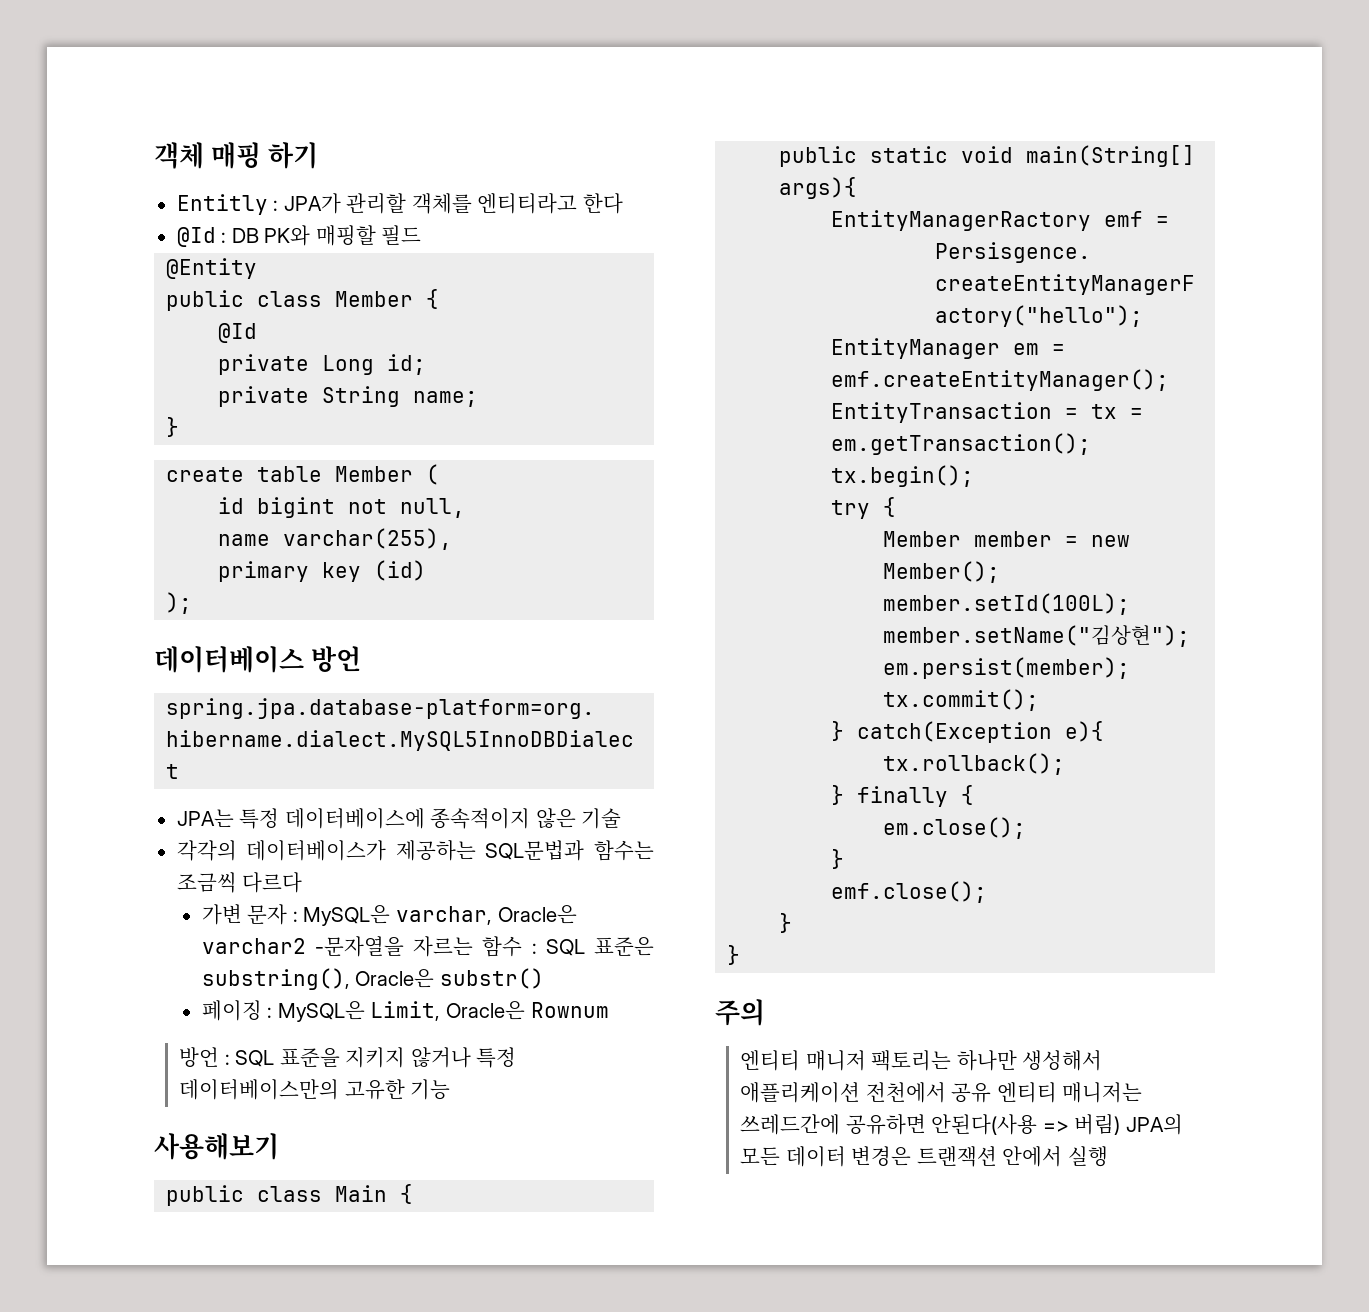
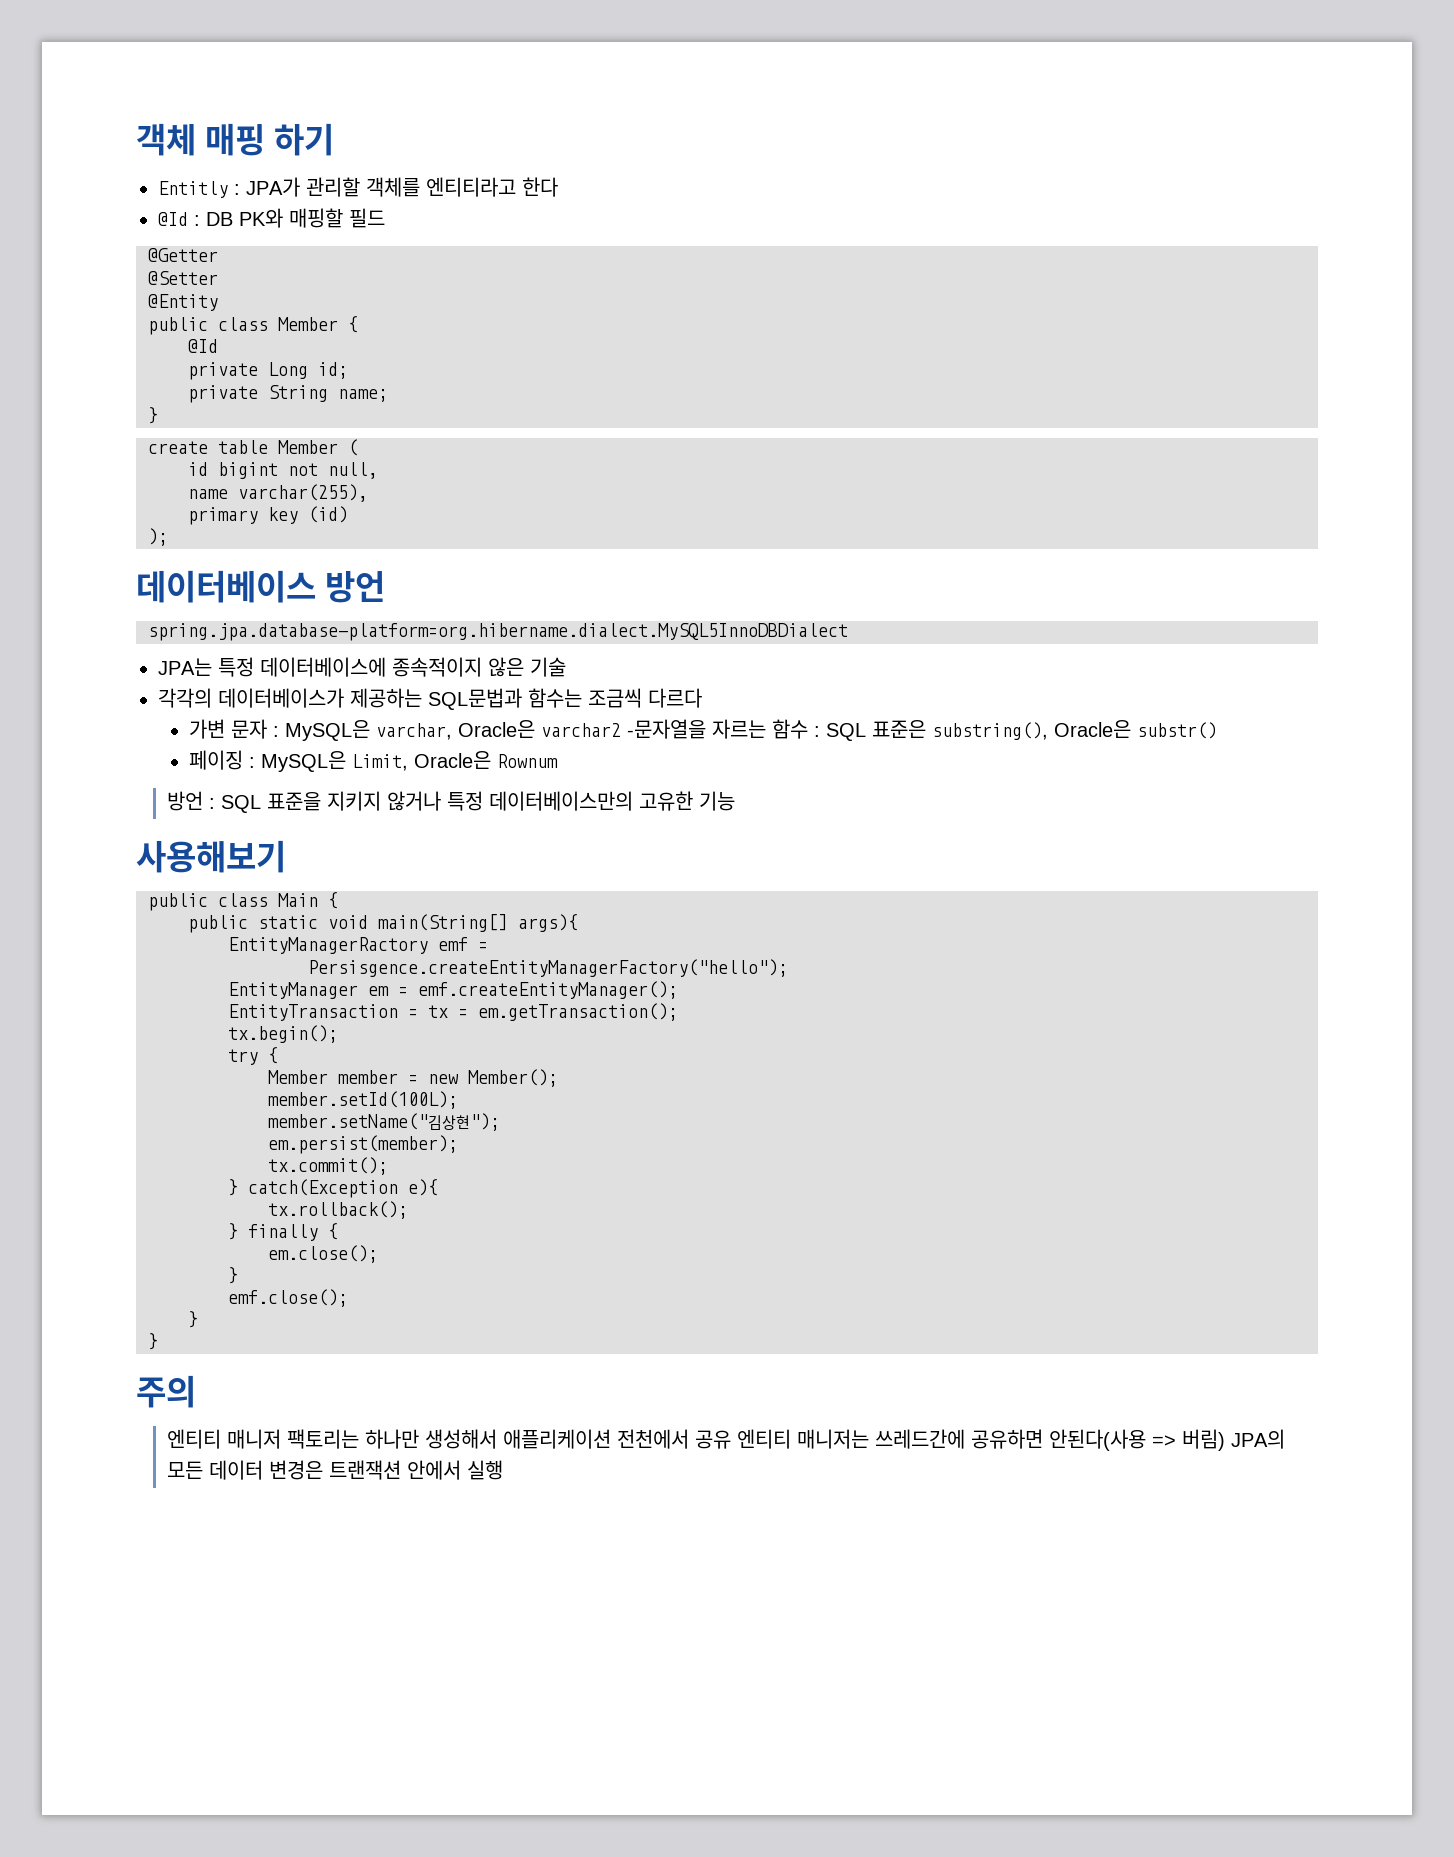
+ @Getter
+ @Setter

